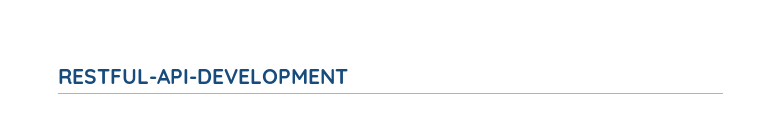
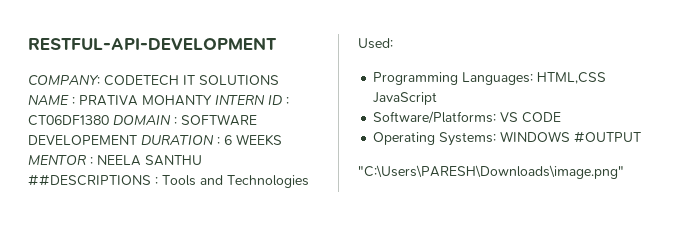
+ COMPANY: CODETECH IT SOLUTIONS NAME : PRATIVA MOHANTY INTERN ID : CT06DF1380 DOMAIN : SOFTWARE DEVELOPEMENT DURATION : 6 WEEKS MENTOR : NEELA SANTHU ##DESCRIPTIONS : Tools and Technologies Used:
+ Programming Languages: HTML,CSS JavaScript
+ Software/Platforms: VS CODE
+ Operating Systems: WINDOWS #OUTPUT
+ "C:\Users\PARESH\Downloads\image.png"

